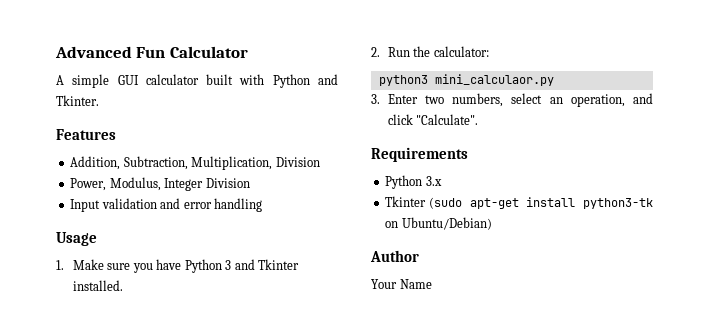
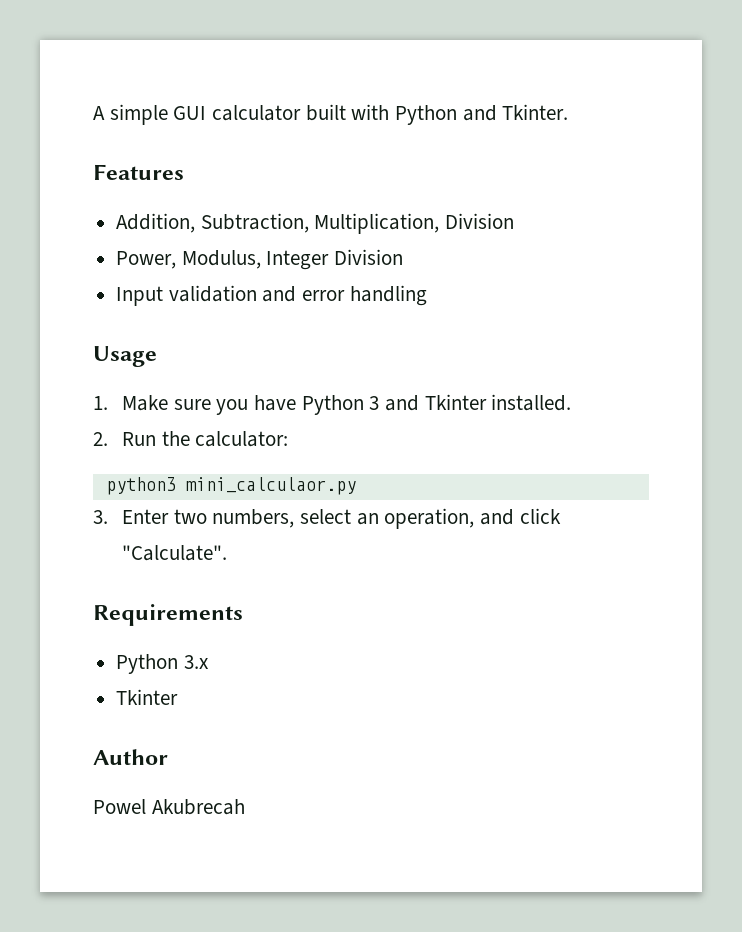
- Advanced Fun Calculator
  Python 3.x
- Tkinter (sudo apt-get install python3-tk on Ubuntu/Debian)
+ Tkinter
- Your Name
+ Powel Akubrecah

